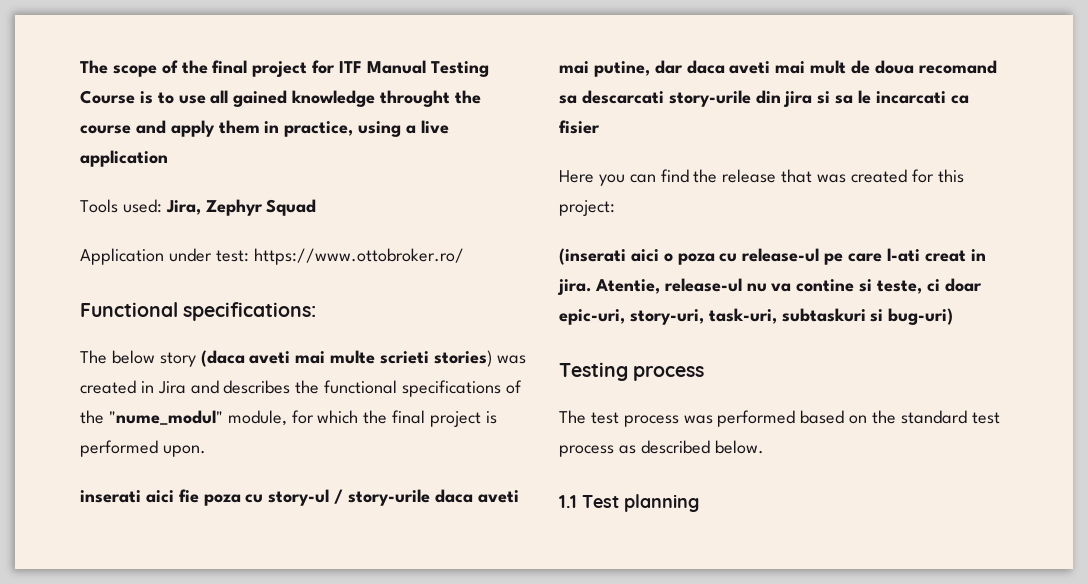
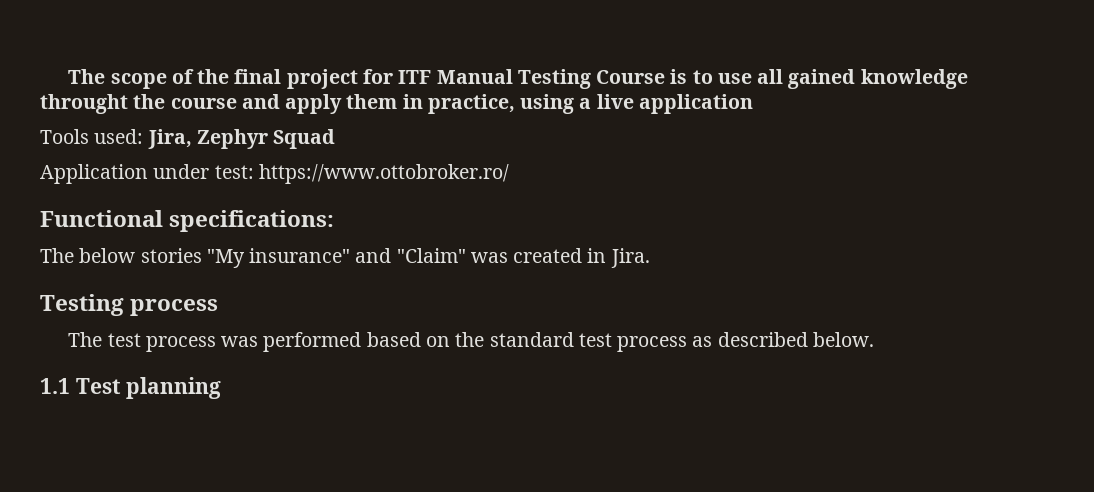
- The below story (daca aveti mai multe scrieti stories) was created in Jira and describes the functional specifications of the "nume_modul" module, for which the final project is performed upon.
- inserati aici fie poza cu story-ul / story-urile daca aveti mai putine, dar daca aveti mai mult de doua recomand sa descarcati story-urile din jira si sa le incarcati ca fisier
- Here you can find the release that was created for this project:
- (inserati aici o poza cu release-ul pe care l-ati creat in jira. Atentie, release-ul nu va contine si teste, ci doar epic-uri, story-uri, task-uri, subtaskuri si bug-uri)
+ The below stories "My insurance" and "Claim" was created in Jira.

